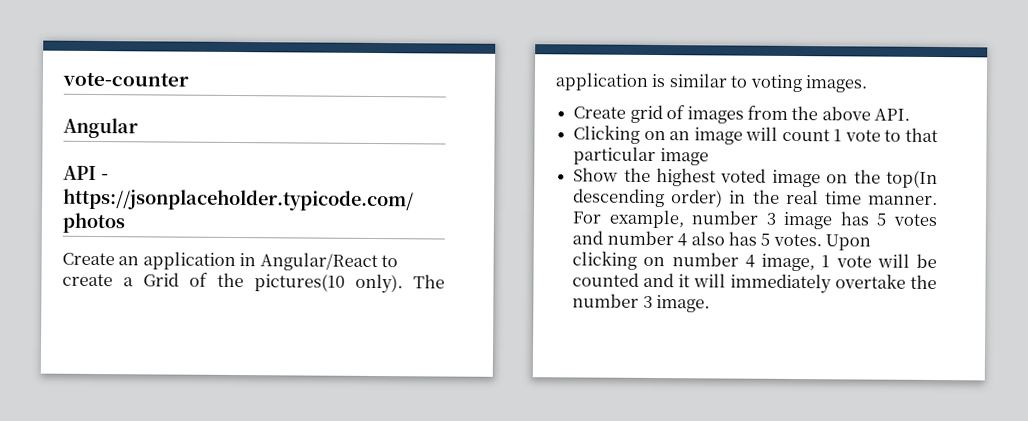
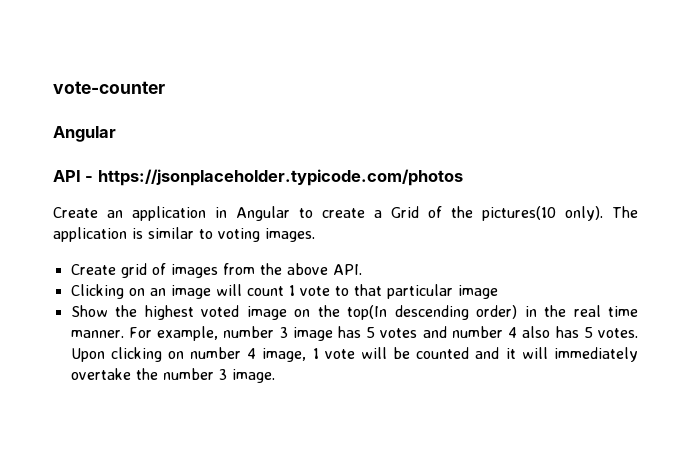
- Create an application in Angular/React to create a Grid of the pictures(10 only).
+ Create an application in Angular to create a Grid of the pictures(10 only).

